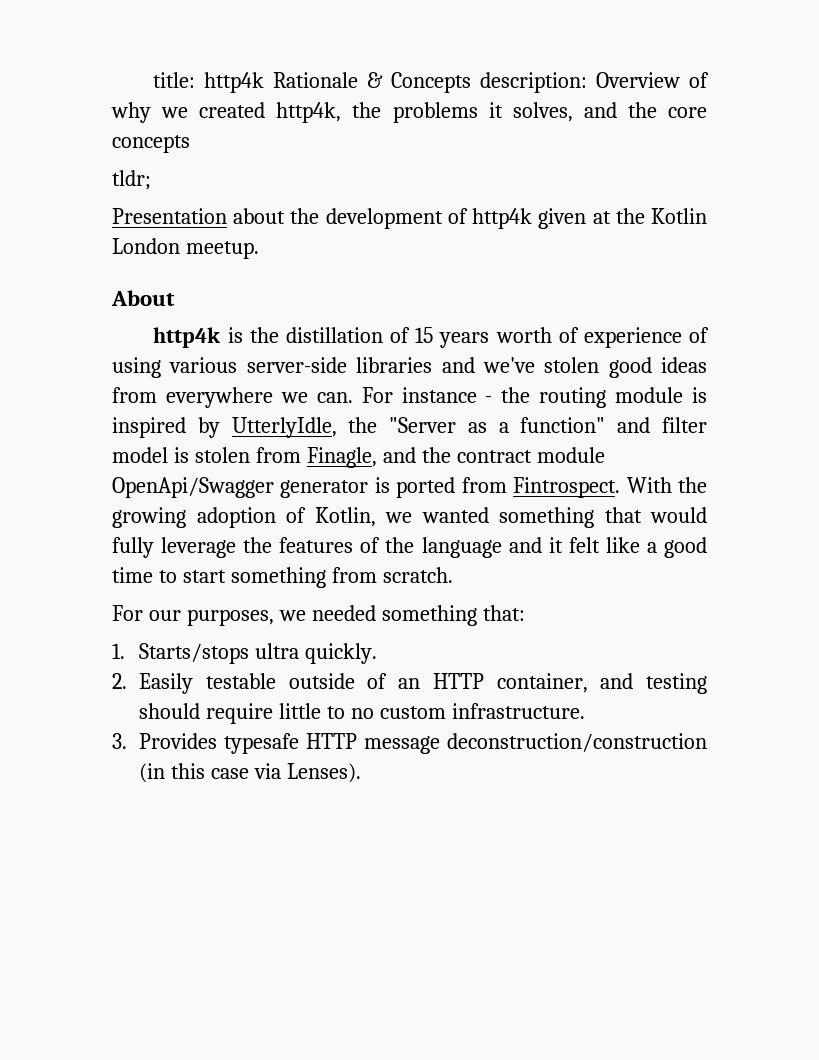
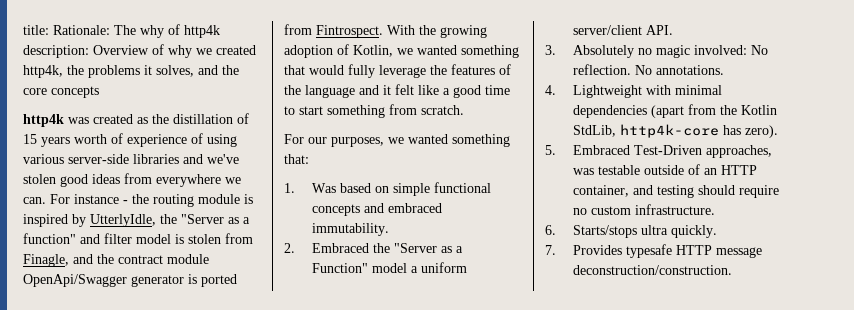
- title: http4k Rationale & Concepts description: Overview of why we created http4k, the problems it solves, and the core concepts
+ title: Rationale: The why of http4k description: Overview of why we created http4k, the problems it solves, and the core concepts
- tldr;
- Presentation about the development of http4k given at the Kotlin London meetup.
- About
- http4k is the distillation of 15 years worth of experience of using various server-side libraries and we've stolen good ideas from everywhere we can.
+ http4k was created as the distillation of 15 years worth of experience of using various server-side libraries and we've stolen good ideas from everywhere we can.
- For our purposes, we needed something that:
+ For our purposes, we wanted something that:
- 1. Starts/stops ultra quickly.
- 2. Easily testable outside of an HTTP container, and testing should require little to no custom infrastructure.
+ 1. Was based on simple functional concepts and embraced immutability.
+ 2. Embraced the "Server as a Function" model a uniform server/client API.
+ 3. Absolutely no magic involved: No reflection. No annotations.
+ 4. Lightweight with minimal dependencies (apart from the Kotlin StdLib, http4k-core has zero).
+ 5. Embraced Test-Driven approaches, was testable outside of an HTTP container, and testing should require no custom infrastructure.
- 3. Provides typesafe HTTP message deconstruction/construction (in this case via Lenses).
+ 6. Starts/stops ultra quickly.
+ 7. Provides typesafe HTTP message deconstruction/construction.

